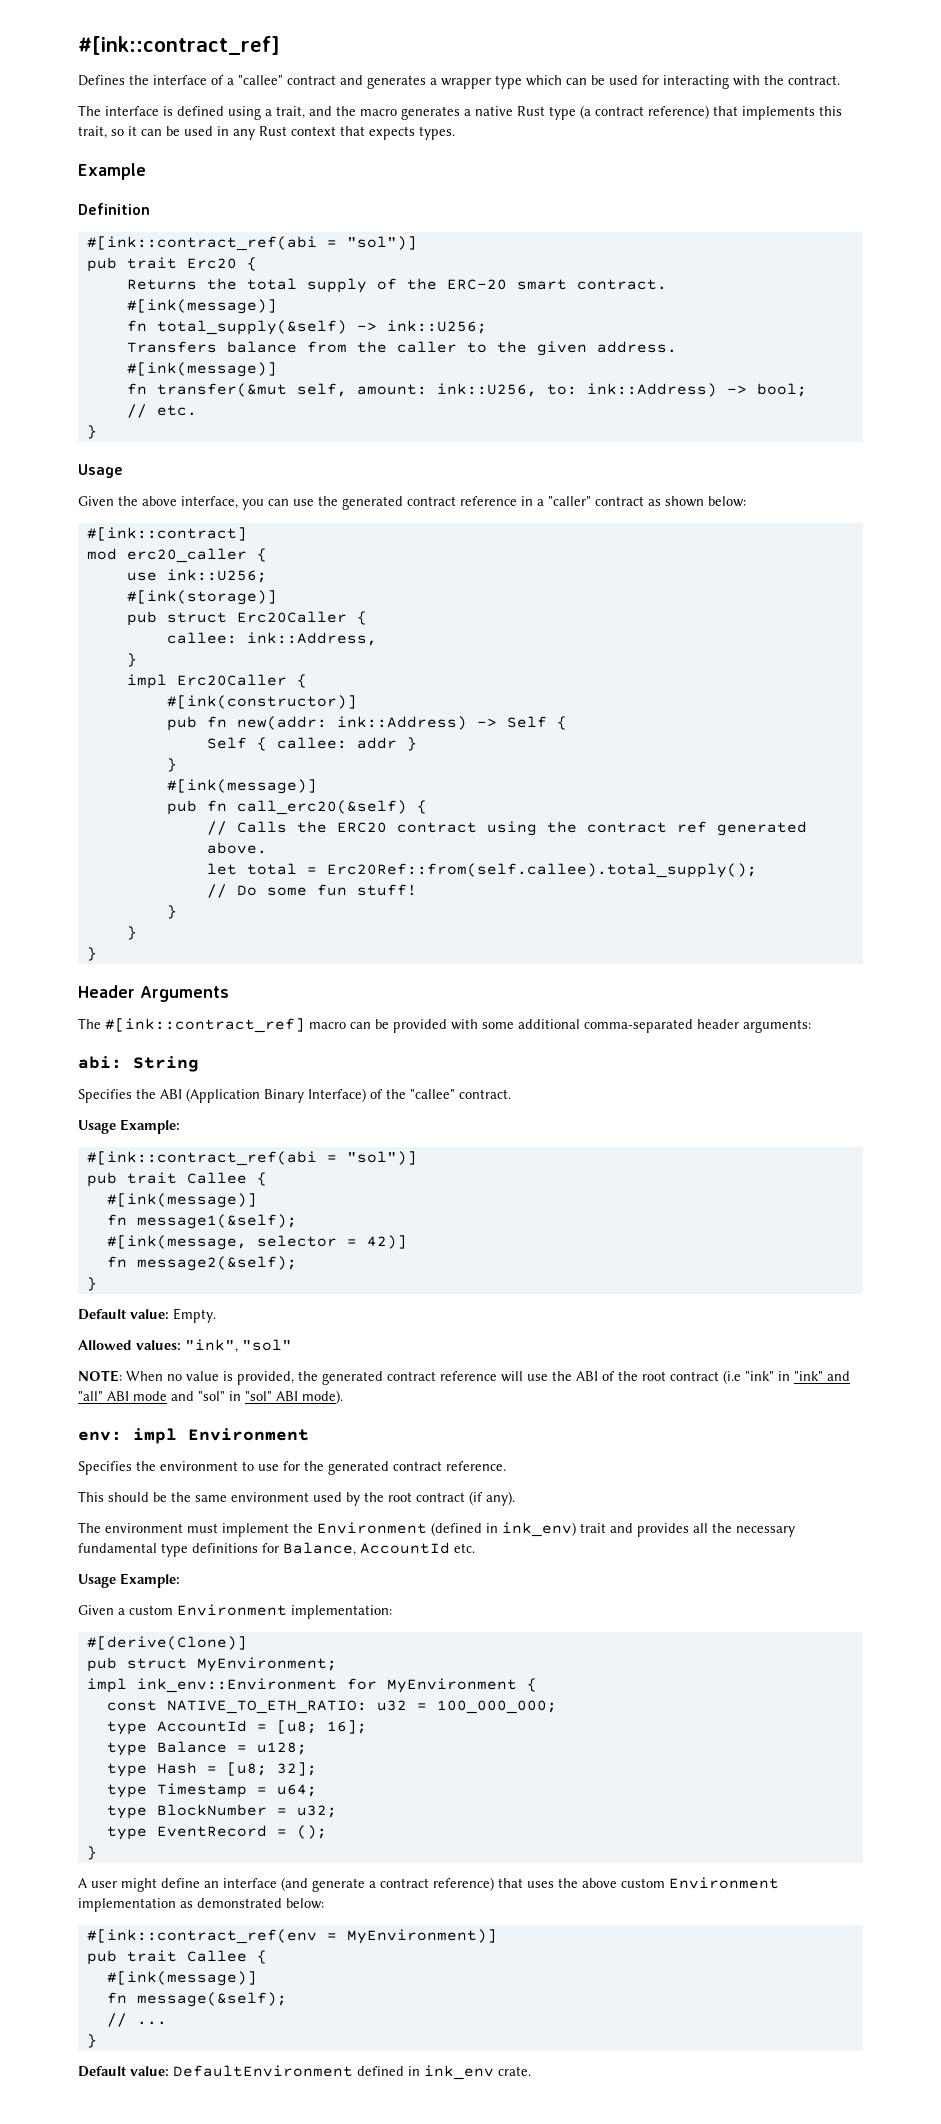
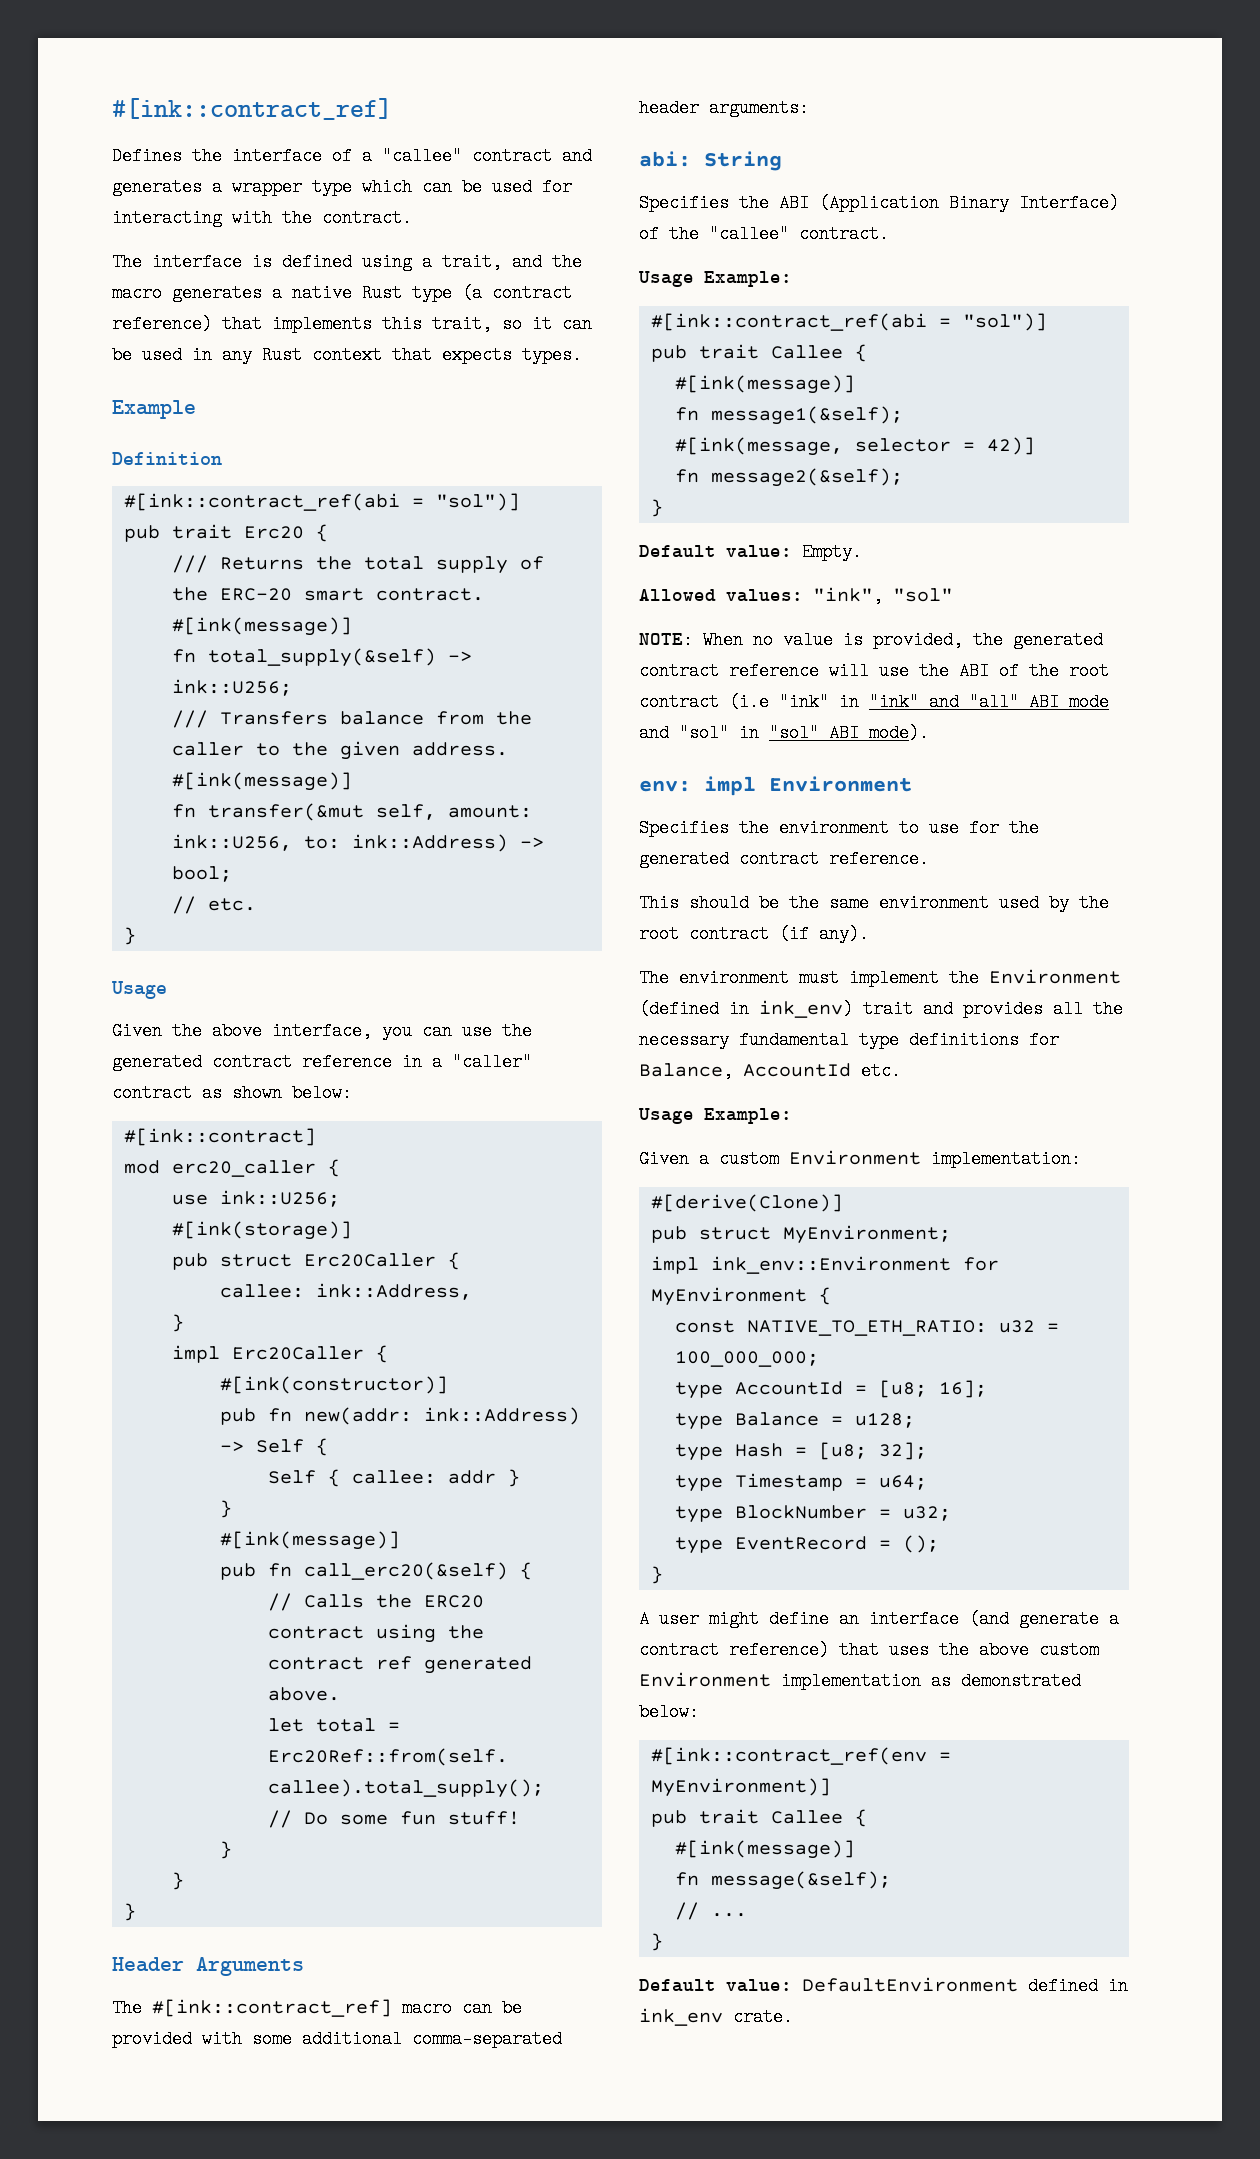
- Returns the total supply of the ERC-20 smart contract.
+ /// Returns the total supply of the ERC-20 smart contract.
- Transfers balance from the caller to the given address.
+ /// Transfers balance from the caller to the given address.

